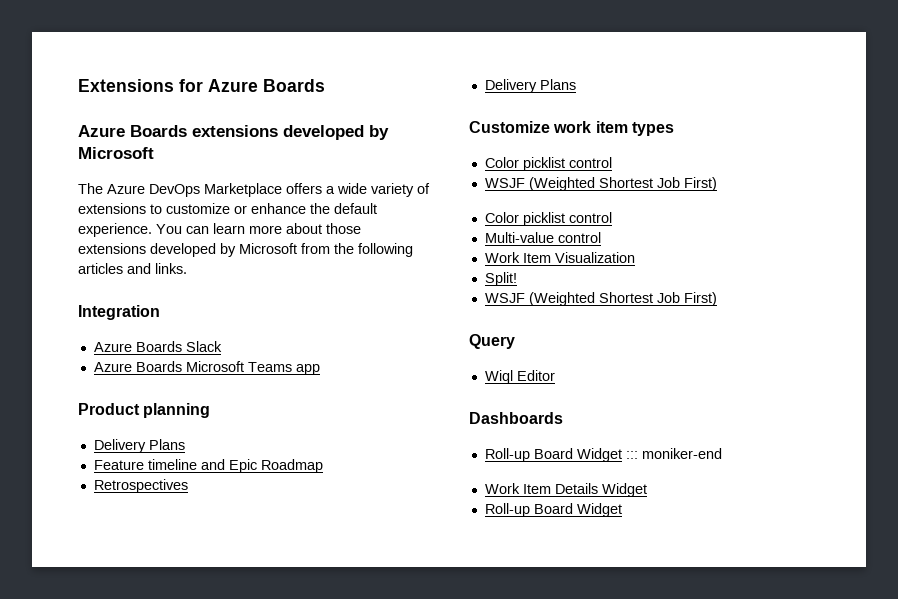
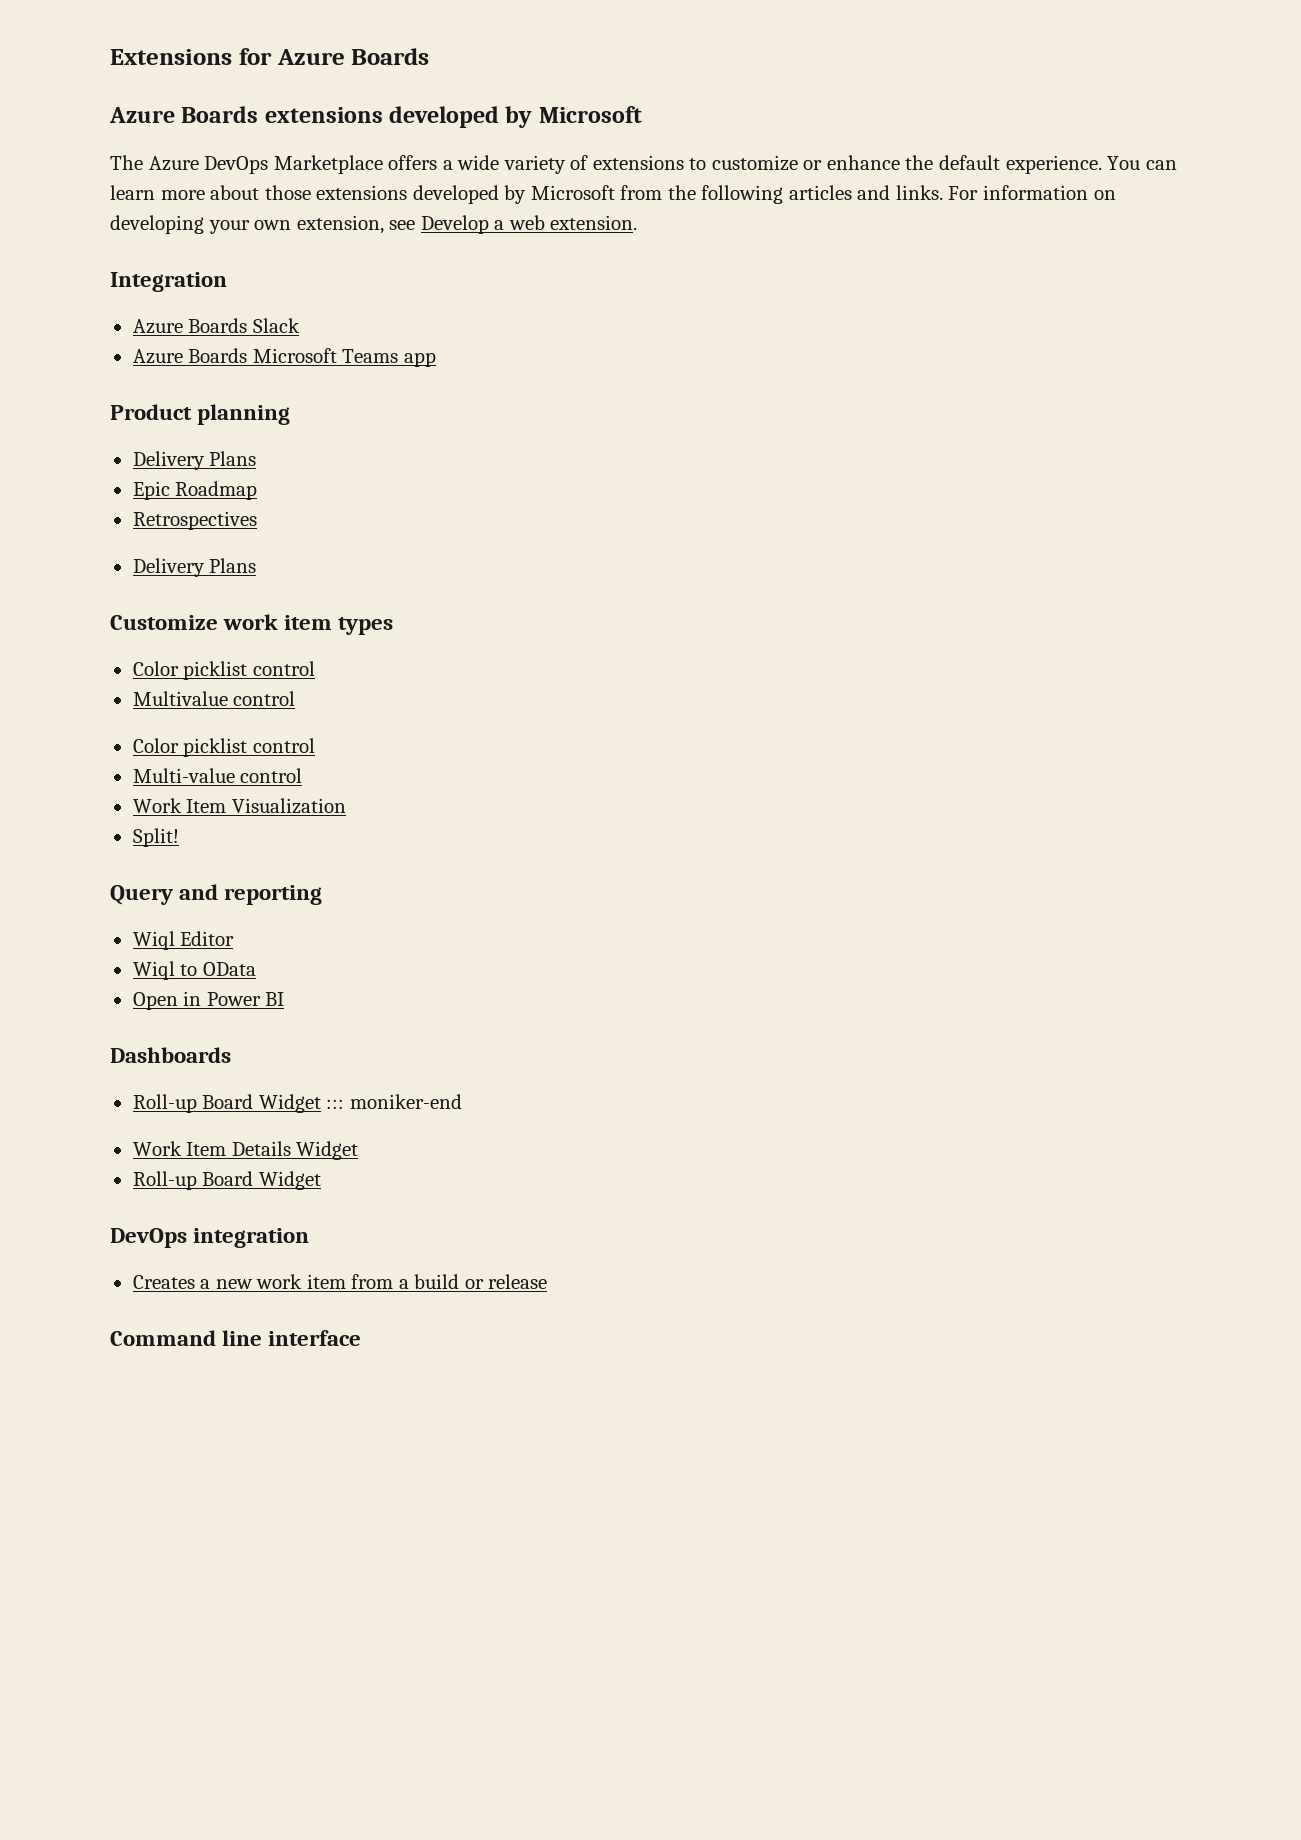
+ For information on developing your own extension, see Develop a web extension.
- Feature timeline and Epic Roadmap
+ Epic Roadmap
  Customize work item types
  Color picklist control
- WSJF (Weighted Shortest Job First)
+ Multivalue control
  Split!
- WSJF (Weighted Shortest Job First)
- Query
+ Query and reporting
+ Wiql to OData
+ Open in Power BI
+ DevOps integration
+ Creates a new work item from a build or release
+ Command line interface

